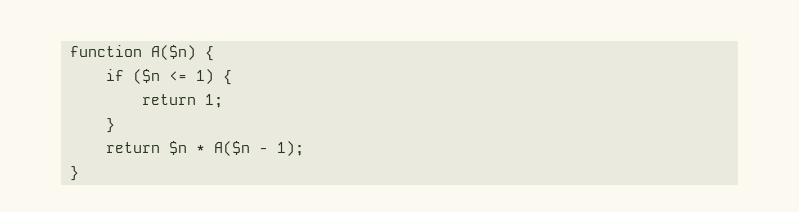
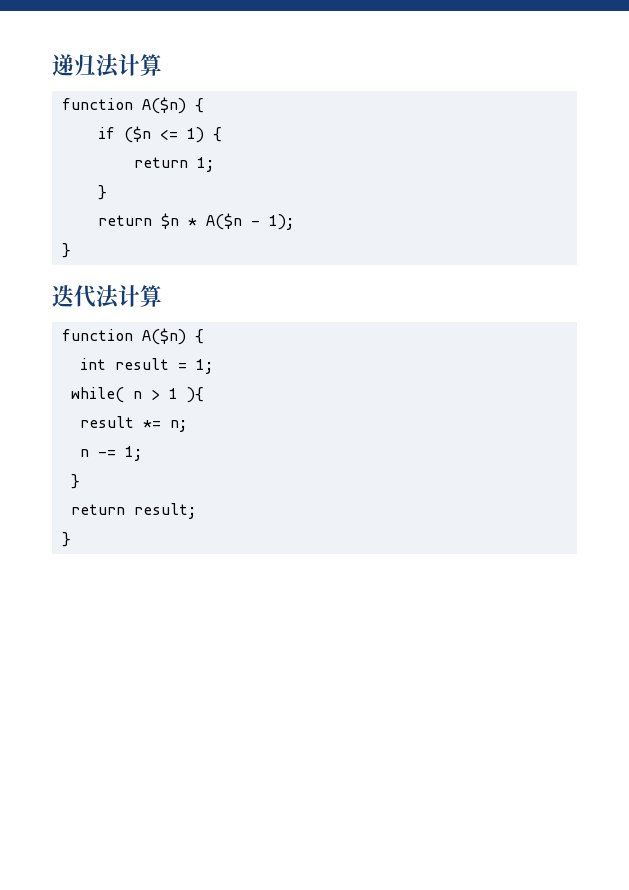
+ 递归法计算
+ 迭代法计算
+ function A($n) {
+ int result = 1;
+ while( n > 1 ){
+ result *= n;
+ n -= 1;
+ }
+ return result;
+ }

